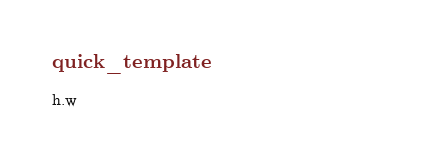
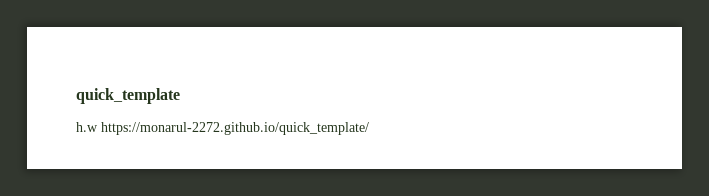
- h.w
+ h.w https://monarul-2272.github.io/quick_template/

